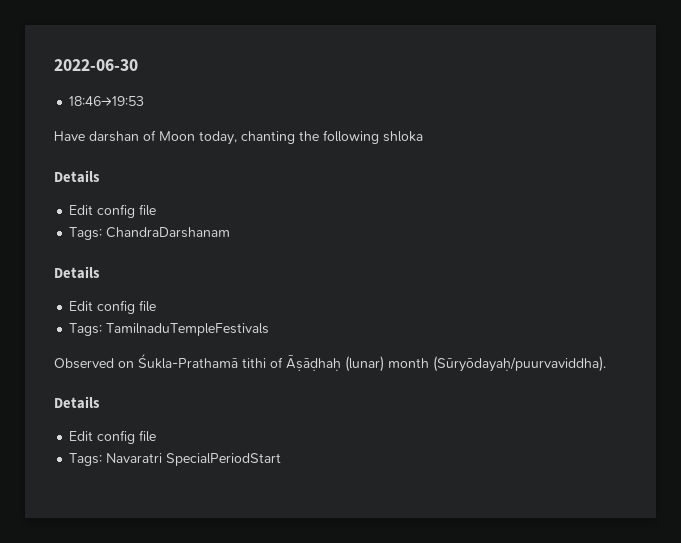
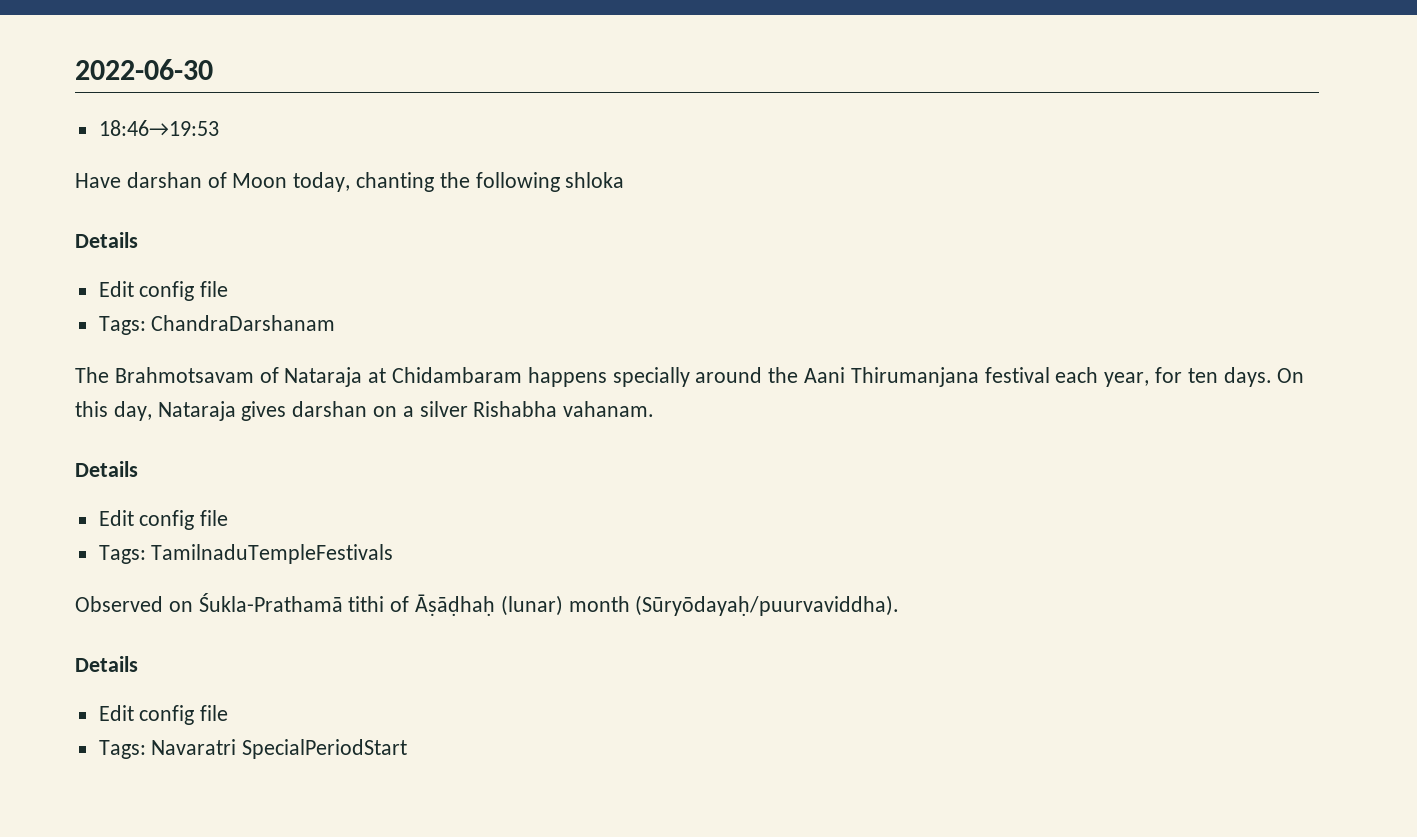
+ The Brahmotsavam of Nataraja at Chidambaram happens specially around the Aani Thirumanjana festival each year, for ten days. On this day, Nataraja gives darshan on a silver Rishabha vahanam.

